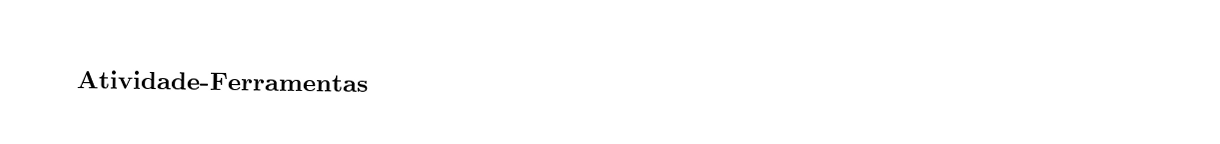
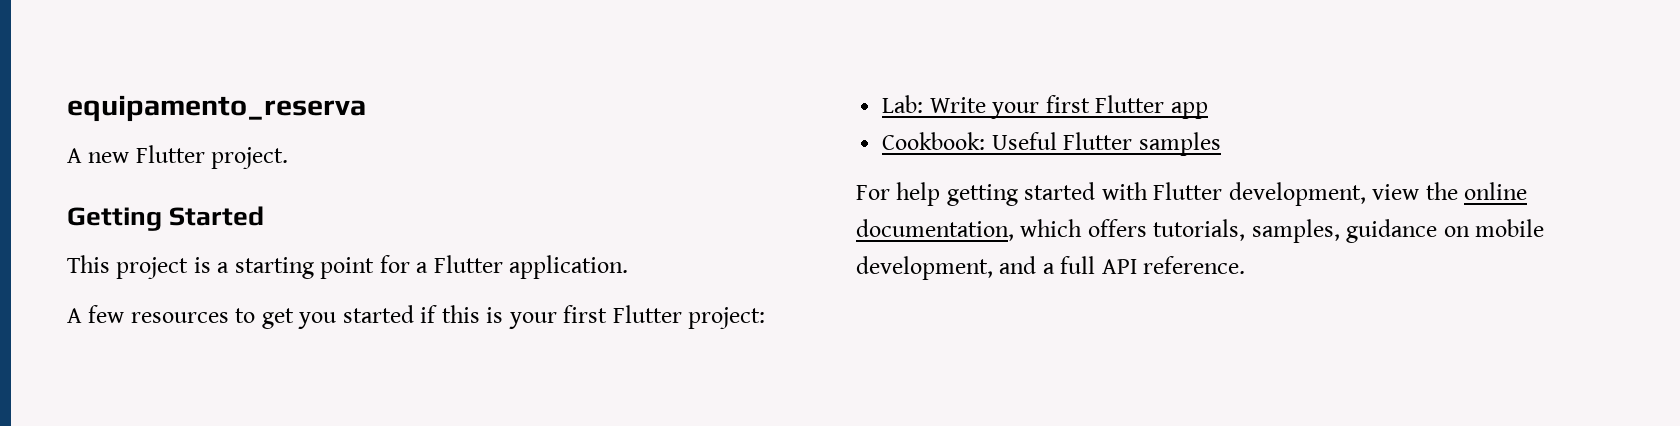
- Atividade-Ferramentas
+ equipamento_reserva
+ A new Flutter project.
+ Getting Started
+ This project is a starting point for a Flutter application.
+ A few resources to get you started if this is your first Flutter project:
+ Lab: Write your first Flutter app
+ Cookbook: Useful Flutter samples
+ For help getting started with Flutter development, view the online documentation, which offers tutorials, samples, guidance on mobile development, and a full API reference.

